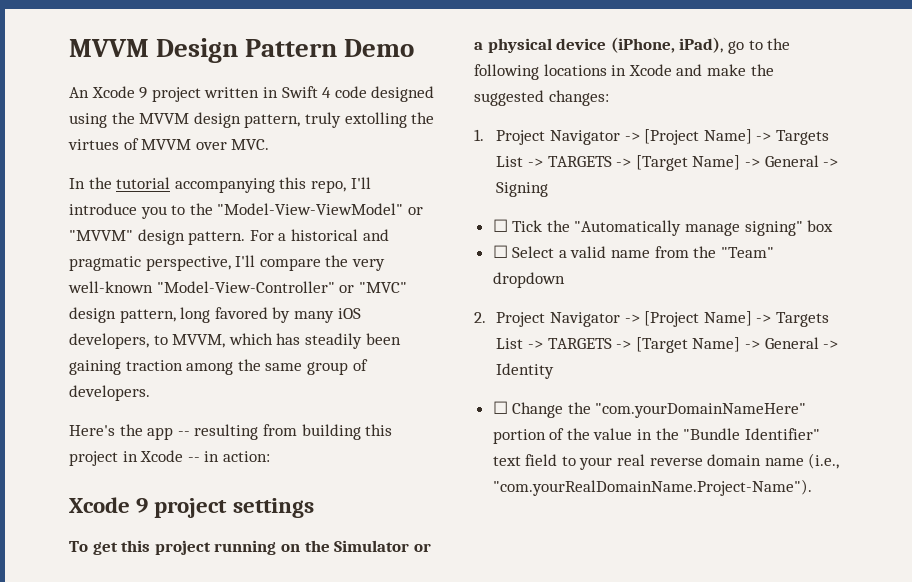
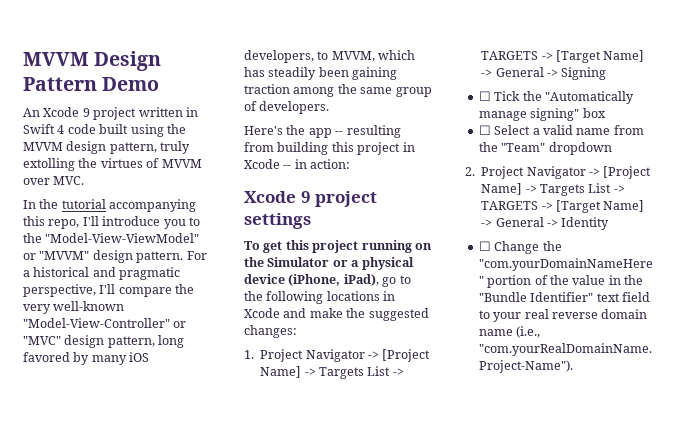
- An Xcode 9 project written in Swift 4 code designed using the MVVM design pattern, truly extolling the virtues of MVVM over MVC.
+ An Xcode 9 project written in Swift 4 code built using the MVVM design pattern, truly extolling the virtues of MVVM over MVC.

